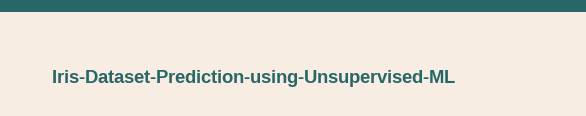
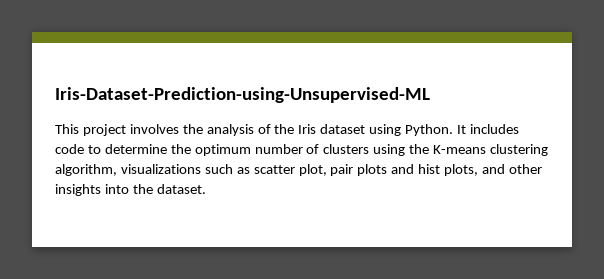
+ This project involves the analysis of the Iris dataset using Python. It includes code to determine the optimum number of clusters using the K-means clustering algorithm, visualizations such as scatter plot, pair plots and hist plots, and other insights into the dataset.

